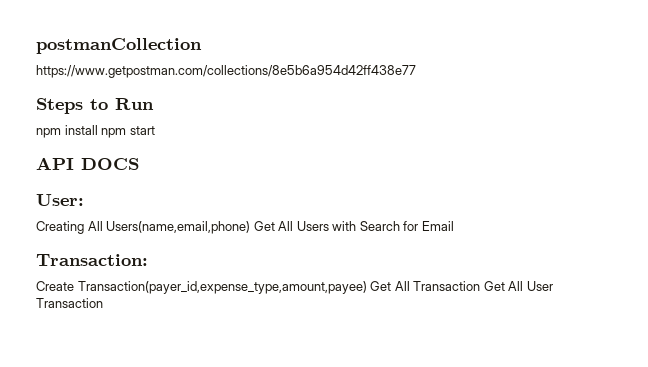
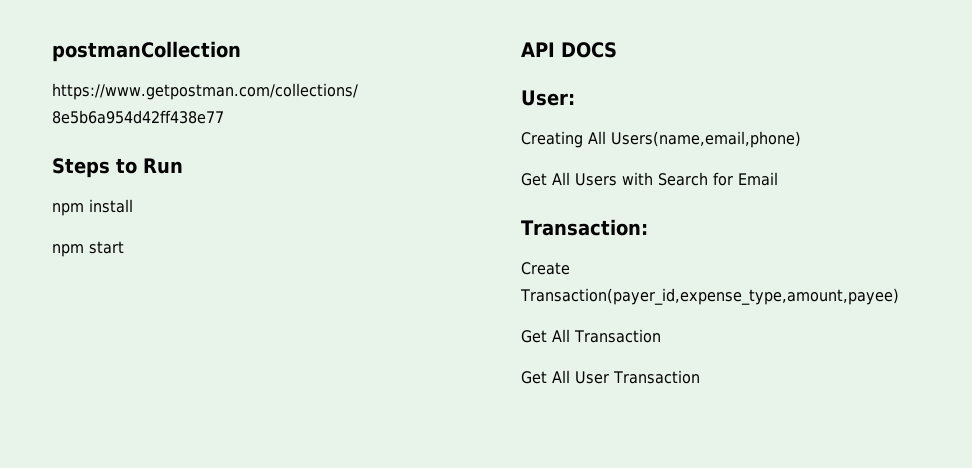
- npm install npm start
+ npm install
+ npm start
- Creating All Users(name,email,phone) Get All Users with Search for Email
+ Creating All Users(name,email,phone)
+ Get All Users with Search for Email
- Create Transaction(payer_id,expense_type,amount,payee) Get All Transaction Get All User Transaction
+ Create Transaction(payer_id,expense_type,amount,payee)
+ Get All Transaction
+ Get All User Transaction

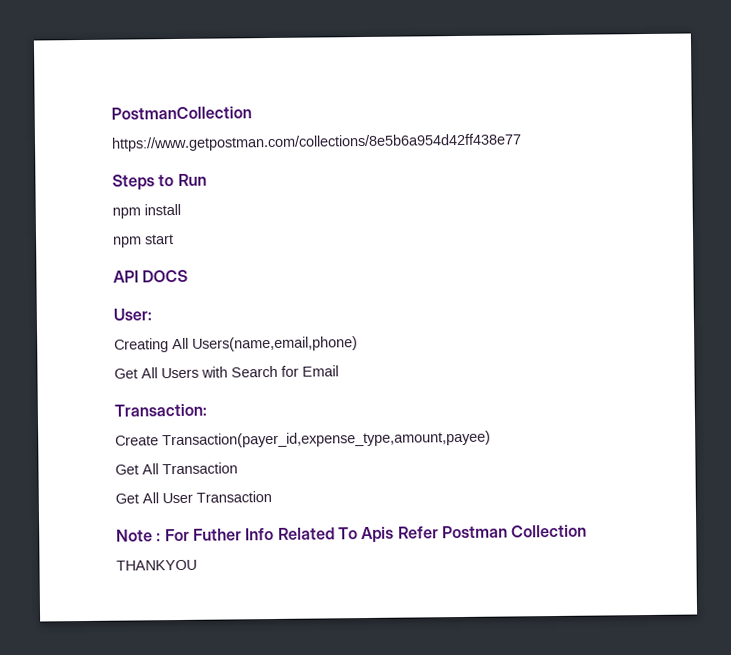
- postmanCollection
+ PostmanCollection
+ Note : For Futher Info Related To Apis Refer Postman Collection
+ THANKYOU

